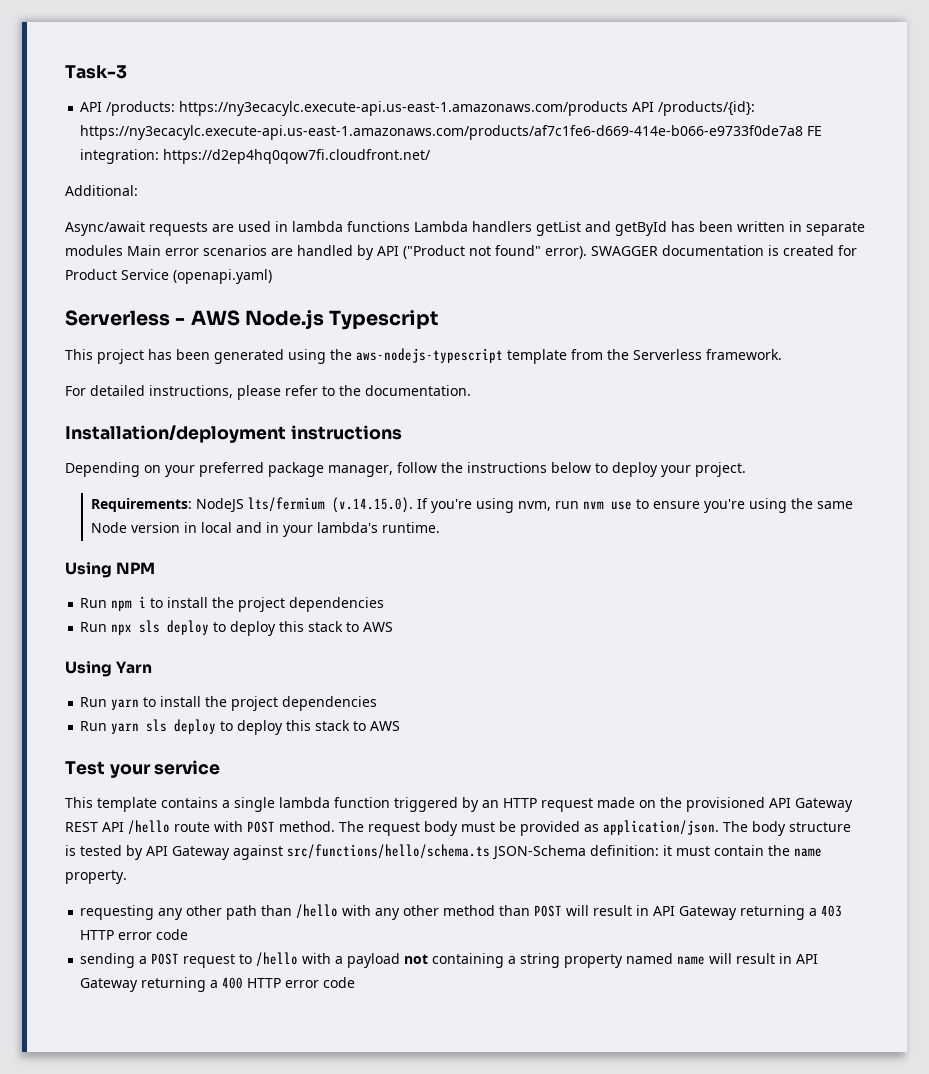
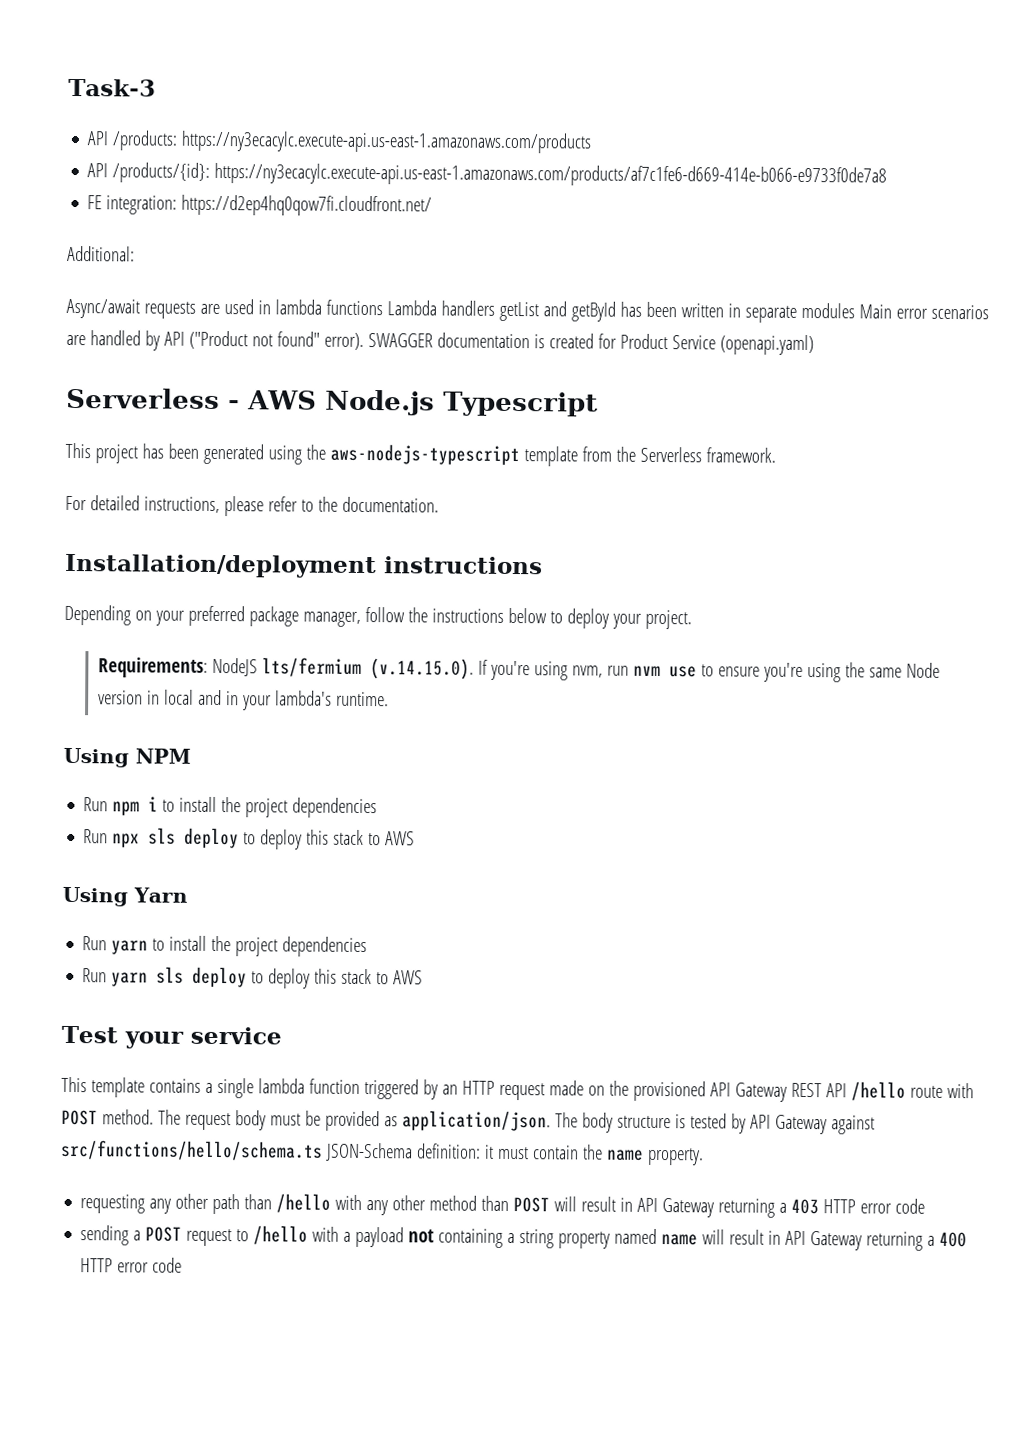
- API /products: https://ny3ecacylc.execute-api.us-east-1.amazonaws.com/products API /products/{id}: https://ny3ecacylc.execute-api.us-east-1.amazonaws.com/products/af7c1fe6-d669-414e-b066-e9733f0de7a8 FE integration: https://d2ep4hq0qow7fi.cloudfront.net/
+ API /products: https://ny3ecacylc.execute-api.us-east-1.amazonaws.com/products
+ API /products/{id}: https://ny3ecacylc.execute-api.us-east-1.amazonaws.com/products/af7c1fe6-d669-414e-b066-e9733f0de7a8
+ FE integration: https://d2ep4hq0qow7fi.cloudfront.net/

